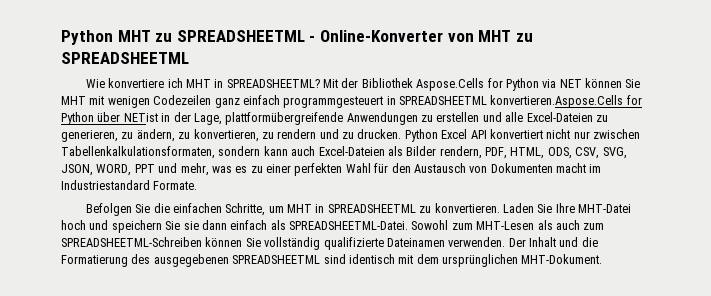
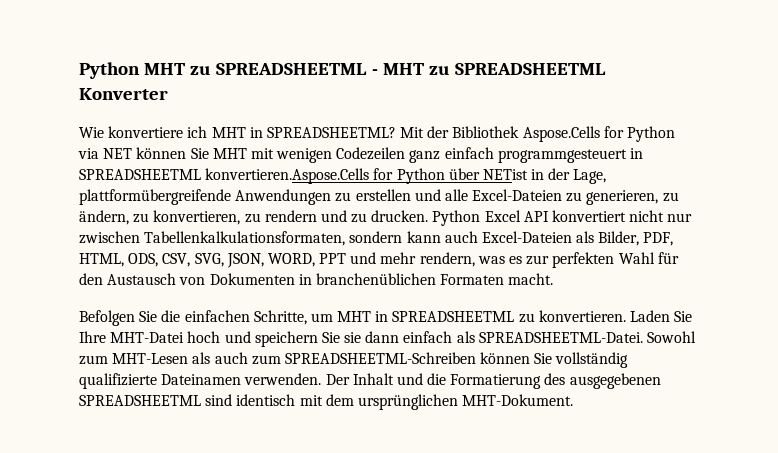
- Python MHT zu SPREADSHEETML - Online-Konverter von MHT zu SPREADSHEETML
+ Python MHT zu SPREADSHEETML - MHT zu SPREADSHEETML Konverter
- Python Excel API konvertiert nicht nur zwischen Tabellenkalkulationsformaten, sondern kann auch Excel-Dateien als Bilder rendern, PDF, HTML, ODS, CSV, SVG, JSON, WORD, PPT und mehr, was es zu einer perfekten Wahl für den Austausch von Dokumenten macht im Industriestandard Formate.
+ Python Excel API konvertiert nicht nur zwischen Tabellenkalkulationsformaten, sondern kann auch Excel-Dateien als Bilder, PDF, HTML, ODS, CSV, SVG, JSON, WORD, PPT und mehr rendern, was es zur perfekten Wahl für den Austausch von Dokumenten in branchenüblichen Formaten macht.

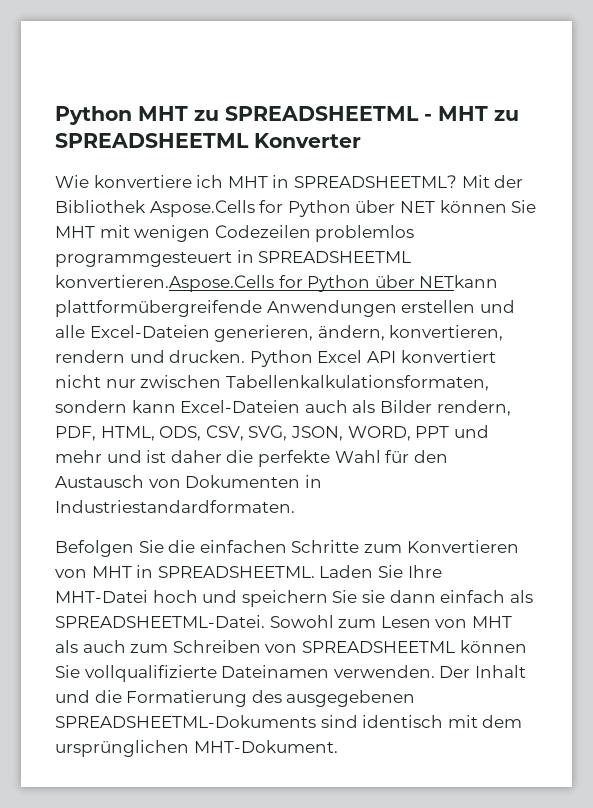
- Mit der Bibliothek Aspose.Cells for Python via NET können Sie MHT mit wenigen Codezeilen ganz einfach programmgesteuert in SPREADSHEETML konvertieren.Aspose.Cells for Python über NETist in der Lage, plattformübergreifende Anwendungen zu erstellen und alle Excel-Dateien zu generieren, zu ändern, zu konvertieren, zu rendern und zu drucken.
+ Mit der Bibliothek Aspose.Cells for Python über NET können Sie MHT mit wenigen Codezeilen problemlos programmgesteuert in SPREADSHEETML konvertieren.Aspose.Cells for Python über NETkann plattformübergreifende Anwendungen erstellen und alle Excel-Dateien generieren, ändern, konvertieren, rendern und drucken.
- Python Excel API konvertiert nicht nur zwischen Tabellenkalkulationsformaten, sondern kann auch Excel-Dateien als Bilder, PDF, HTML, ODS, CSV, SVG, JSON, WORD, PPT und mehr rendern, was es zur perfekten Wahl für den Austausch von Dokumenten in branchenüblichen Formaten macht.
+ Python Excel API konvertiert nicht nur zwischen Tabellenkalkulationsformaten, sondern kann Excel-Dateien auch als Bilder rendern, PDF, HTML, ODS, CSV, SVG, JSON, WORD, PPT und mehr und ist daher die perfekte Wahl für den Austausch von Dokumenten in Industriestandardformaten.
- Befolgen Sie die einfachen Schritte, um MHT in SPREADSHEETML zu konvertieren.
+ Befolgen Sie die einfachen Schritte zum Konvertieren von MHT in SPREADSHEETML.
- Sowohl zum MHT-Lesen als auch zum SPREADSHEETML-Schreiben können Sie vollständig qualifizierte Dateinamen verwenden.
+ Sowohl zum Lesen von MHT als auch zum Schreiben von SPREADSHEETML können Sie vollqualifizierte Dateinamen verwenden.
- Der Inhalt und die Formatierung des ausgegebenen SPREADSHEETML sind identisch mit dem ursprünglichen MHT-Dokument.
+ Der Inhalt und die Formatierung des ausgegebenen SPREADSHEETML-Dokuments sind identisch mit dem ursprünglichen MHT-Dokument.

